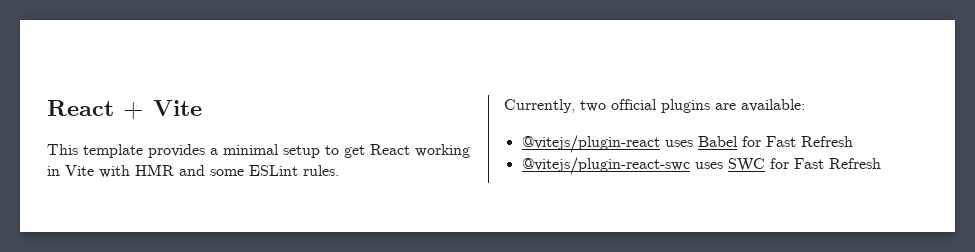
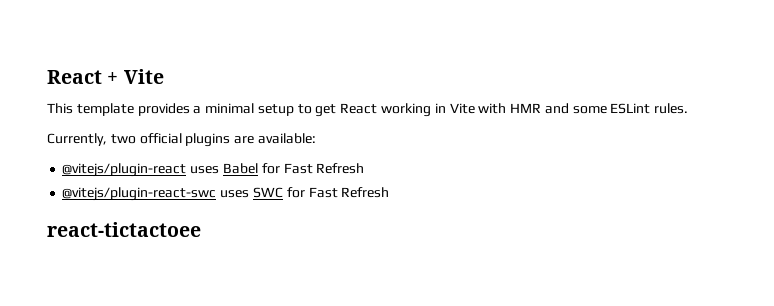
+ react-tictactoee

